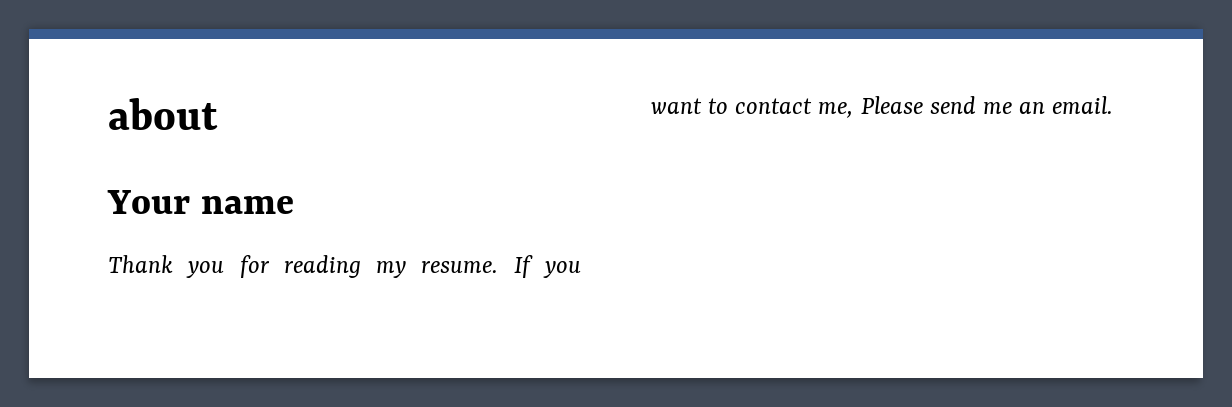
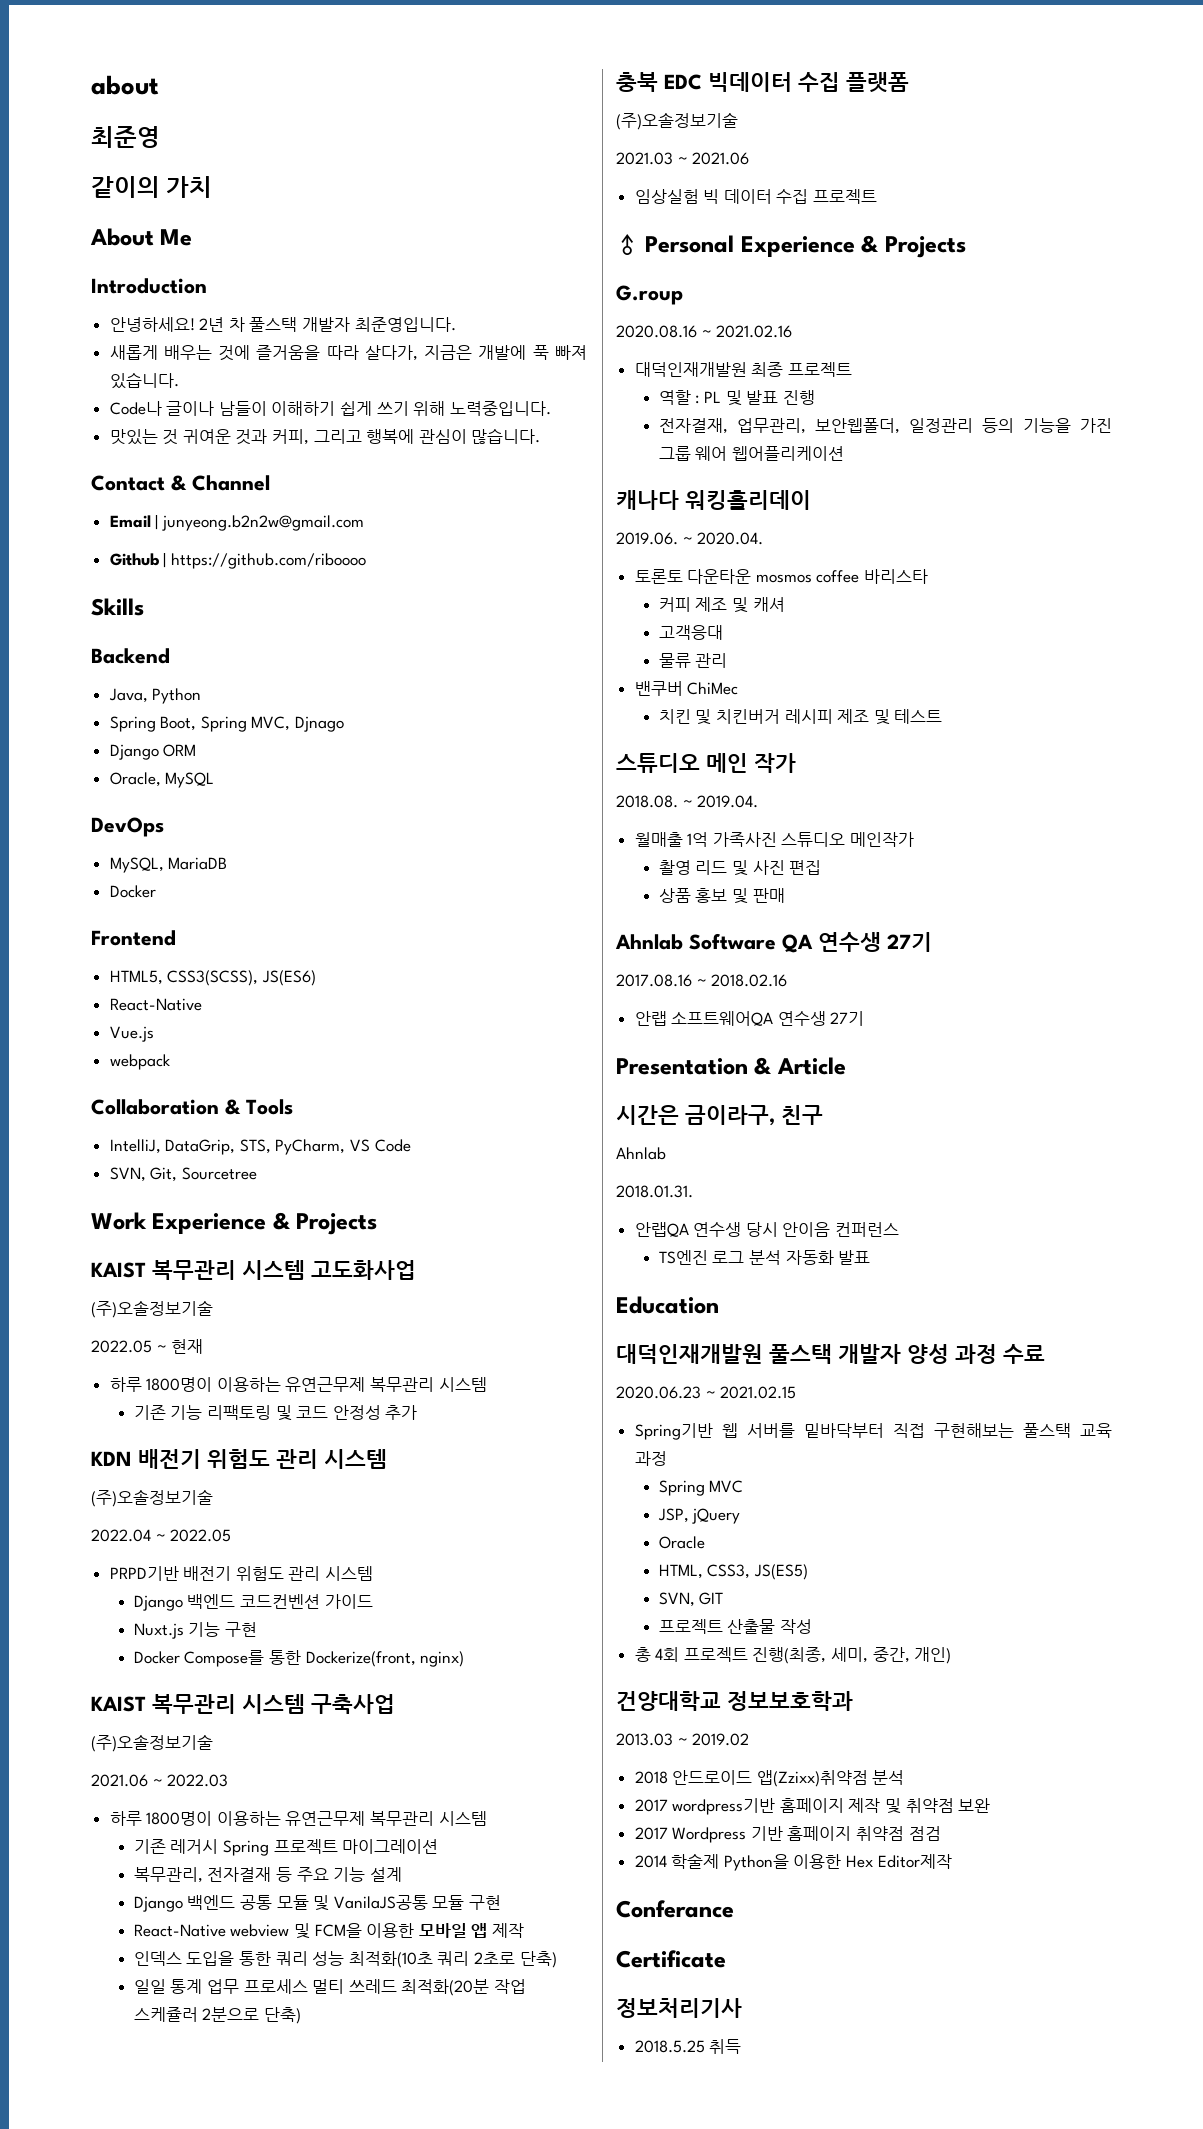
- Your name
- Thank you for reading my resume. If you want to contact me, Please send me an email.
+ 최준영
+ 같이의 가치
+ About Me
+ Introduction
+ 안녕하세요! 2년 차 풀스택 개발자 최준영입니다.
+ 새롭게 배우는 것에 즐거움을 따라 살다가, 지금은 개발에 푹 빠져 있습니다.
+ Code나 글이나 남들이 이해하기 쉽게 쓰기 위해 노력중입니다.
+ 맛있는 것 귀여운 것과 커피, 그리고 행복에 관심이 많습니다.
+ Contact & Channel
+ Email | junyeong.b2n2w@gmail.com
+ Github | https://github.com/riboooo
+ Skills
+ Backend
+ Java, Python
+ Spring Boot, Spring MVC, Djnago
+ Django ORM
+ Oracle, MySQL
+ DevOps
+ MySQL, MariaDB
+ Docker
+ Frontend
+ HTML5, CSS3(SCSS), JS(ES6)
+ React-Native
+ Vue.js
+ webpack
+ Collaboration & Tools
+ IntelliJ, DataGrip, STS, PyCharm, VS Code
+ SVN, Git, Sourcetree
+ Work Experience & Projects
+ KAIST 복무관리 시스템 고도화사업
+ (주)오솔정보기술
+ 2022.05 ~ 현재
+ 하루 1800명이 이용하는 유연근무제 복무관리 시스템
+ 기존 기능 리팩토링 및 코드 안정성 추가
+ KDN 배전기 위험도 관리 시스템
+ (주)오솔정보기술
+ 2022.04 ~ 2022.05
+ PRPD기반 배전기 위험도 관리 시스템
+ Django 백엔드 코드컨벤션 가이드
+ Nuxt.js 기능 구현
+ Docker Compose를 통한 Dockerize(front, nginx)
+ KAIST 복무관리 시스템 구축사업
+ (주)오솔정보기술
+ 2021.06 ~ 2022.03
+ 하루 1800명이 이용하는 유연근무제 복무관리 시스템
+ 기존 레거시 Spring 프로젝트 마이그레이션
+ 복무관리, 전자결재 등 주요 기능 설계
+ Django 백엔드 공통 모듈 및 VanilaJS공통 모듈 구현
+ React-Native webview 및 FCM을 이용한 모바일 앱 제작
+ 인덱스 도입을 통한 쿼리 성능 최적화(10초 쿼리 2초로 단축)
+ 일일 통계 업무 프로세스 멀티 쓰레드 최적화(20분 작업 스케쥴러 2분으로 단축)
+ 충북 EDC 빅데이터 수집 플랫폼
+ (주)오솔정보기술
+ 2021.03 ~ 2021.06
+ 임상실험 빅 데이터 수집 프로젝트
+ ♂ Personal Experience & Projects
+ G.roup
+ 2020.08.16 ~ 2021.02.16
+ 대덕인재개발원 최종 프로젝트
+ 역할 : PL 및 발표 진행
+ 전자결재, 업무관리, 보안웹폴더, 일정관리 등의 기능을 가진 그룹 웨어 웹어플리케이션
+ 캐나다 워킹홀리데이
+ 2019.06. ~ 2020.04.
+ 토론토 다운타운 mosmos coffee 바리스타
+ 커피 제조 및 캐셔
+ 고객응대
+ 물류 관리
+ 밴쿠버 ChiMec
+ 치킨 및 치킨버거 레시피 제조 및 테스트
+ 스튜디오 메인 작가
+ 2018.08. ~ 2019.04.
+ 월매출 1억 가족사진 스튜디오 메인작가
+ 촬영 리드 및 사진 편집
+ 상품 홍보 및 판매
+ Ahnlab Software QA 연수생 27기
+ 2017.08.16 ~ 2018.02.16
+ 안랩 소프트웨어QA 연수생 27기
+ Presentation & Article
+ 시간은 금이라구, 친구
+ Ahnlab
+ 2018.01.31.
+ 안랩QA 연수생 당시 안이음 컨퍼런스
+ TS엔진 로그 분석 자동화 발표
+ Education
+ 대덕인재개발원 풀스택 개발자 양성 과정 수료
+ 2020.06.23 ~ 2021.02.15
+ Spring기반 웹 서버를 밑바닥부터 직접 구현해보는 풀스택 교육 과정
+ Spring MVC
+ JSP, jQuery
+ Oracle
+ HTML, CSS3, JS(ES5)
+ SVN, GIT
+ 프로젝트 산출물 작성
+ 총 4회 프로젝트 진행(최종, 세미, 중간, 개인)
+ 건양대학교 정보보호학과
+ 2013.03 ~ 2019.02
+ 2018 안드로이드 앱(Zzixx)취약점 분석
+ 2017 wordpress기반 홈페이지 제작 및 취약점 보완
+ 2017 Wordpress 기반 홈페이지 취약점 점검
+ 2014 학술제 Python을 이용한 Hex Editor제작
+ Conferance
+ Certificate
+ 정보처리기사
+ 2018.5.25 취득

